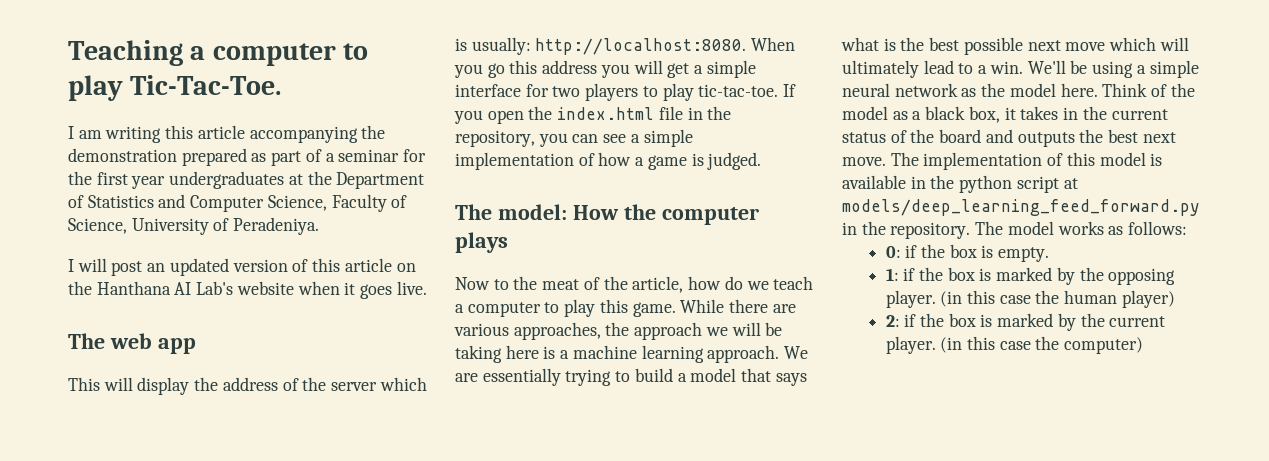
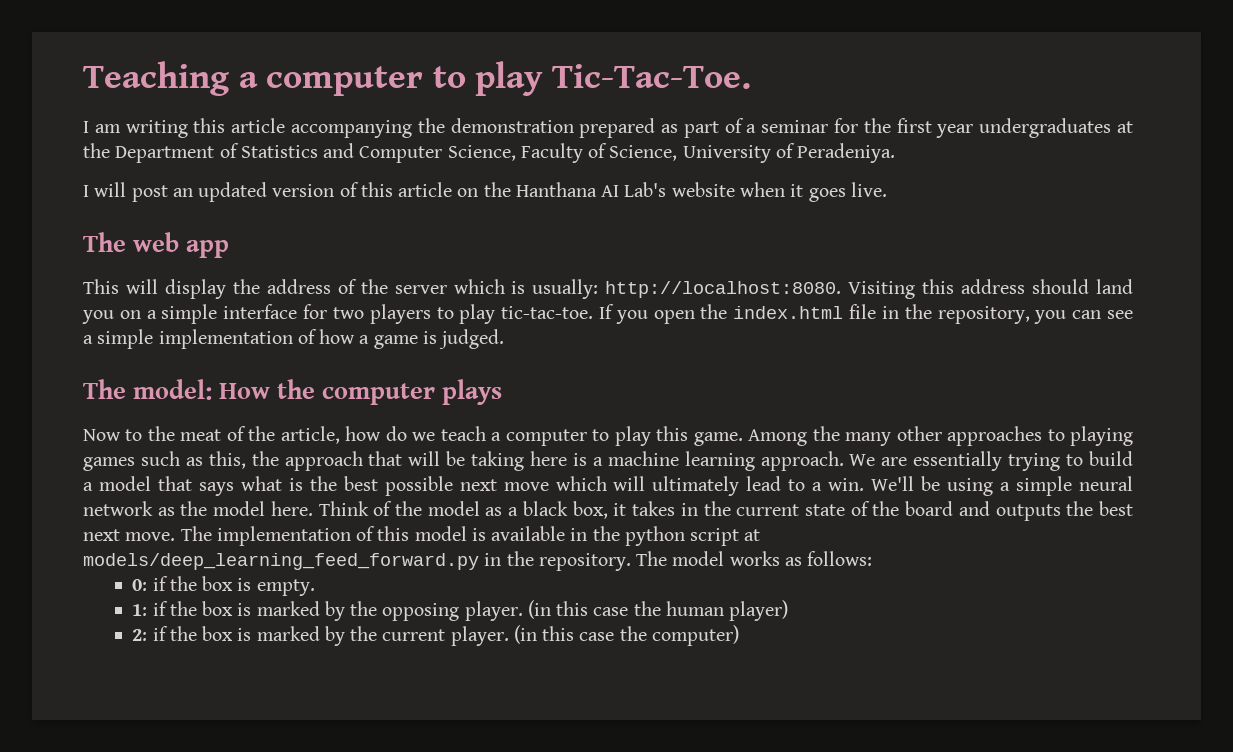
- When you go this address you will get a simple interface for two players to play tic-tac-toe.
+ Visiting this address should land you on a simple interface for two players to play tic-tac-toe.
- While there are various approaches, the approach we will be taking here is a machine learning approach.
+ Among the many other approaches to playing games such as this, the approach that will be taking here is a machine learning approach.
- Think of the model as a black box, it takes in the current status of the board and outputs the best next move.
+ Think of the model as a black box, it takes in the current state of the board and outputs the best next move.

